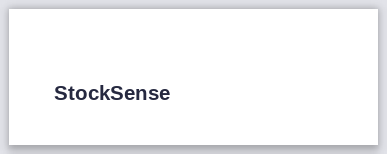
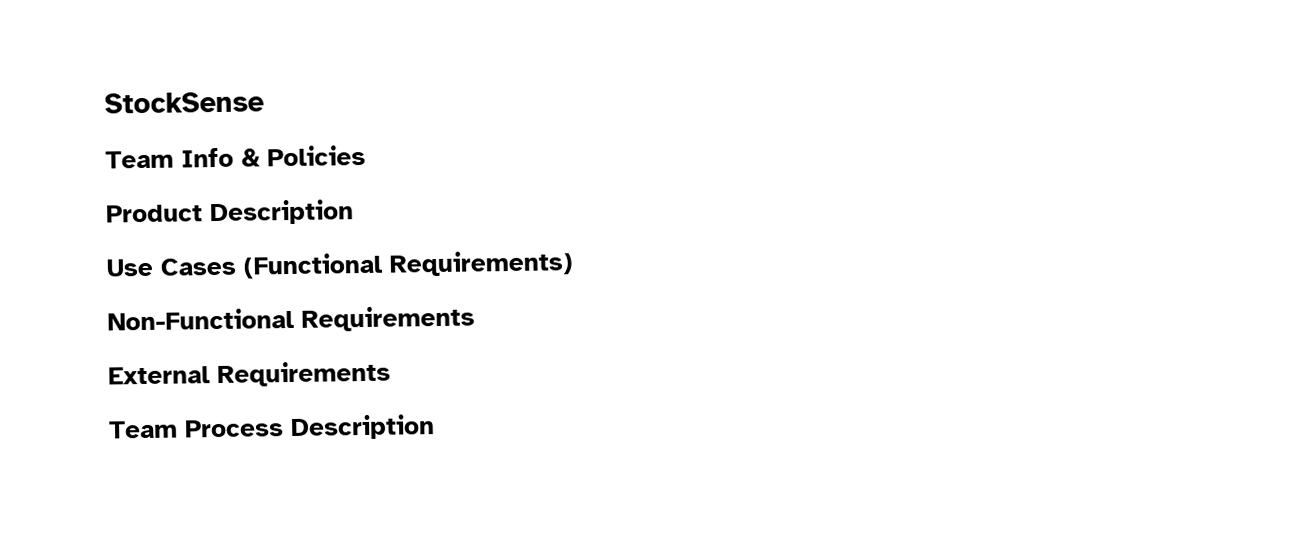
+ Team Info & Policies
+ Product Description
+ Use Cases (Functional Requirements)
+ Non-Functional Requirements
+ External Requirements
+ Team Process Description

